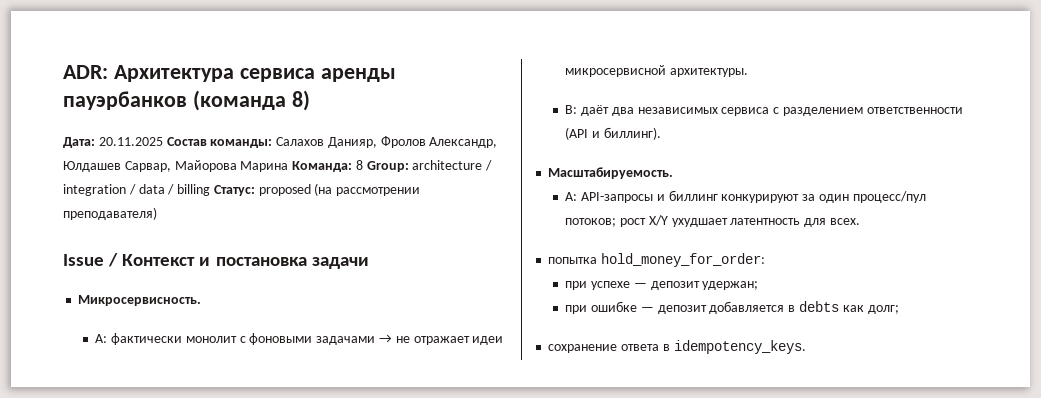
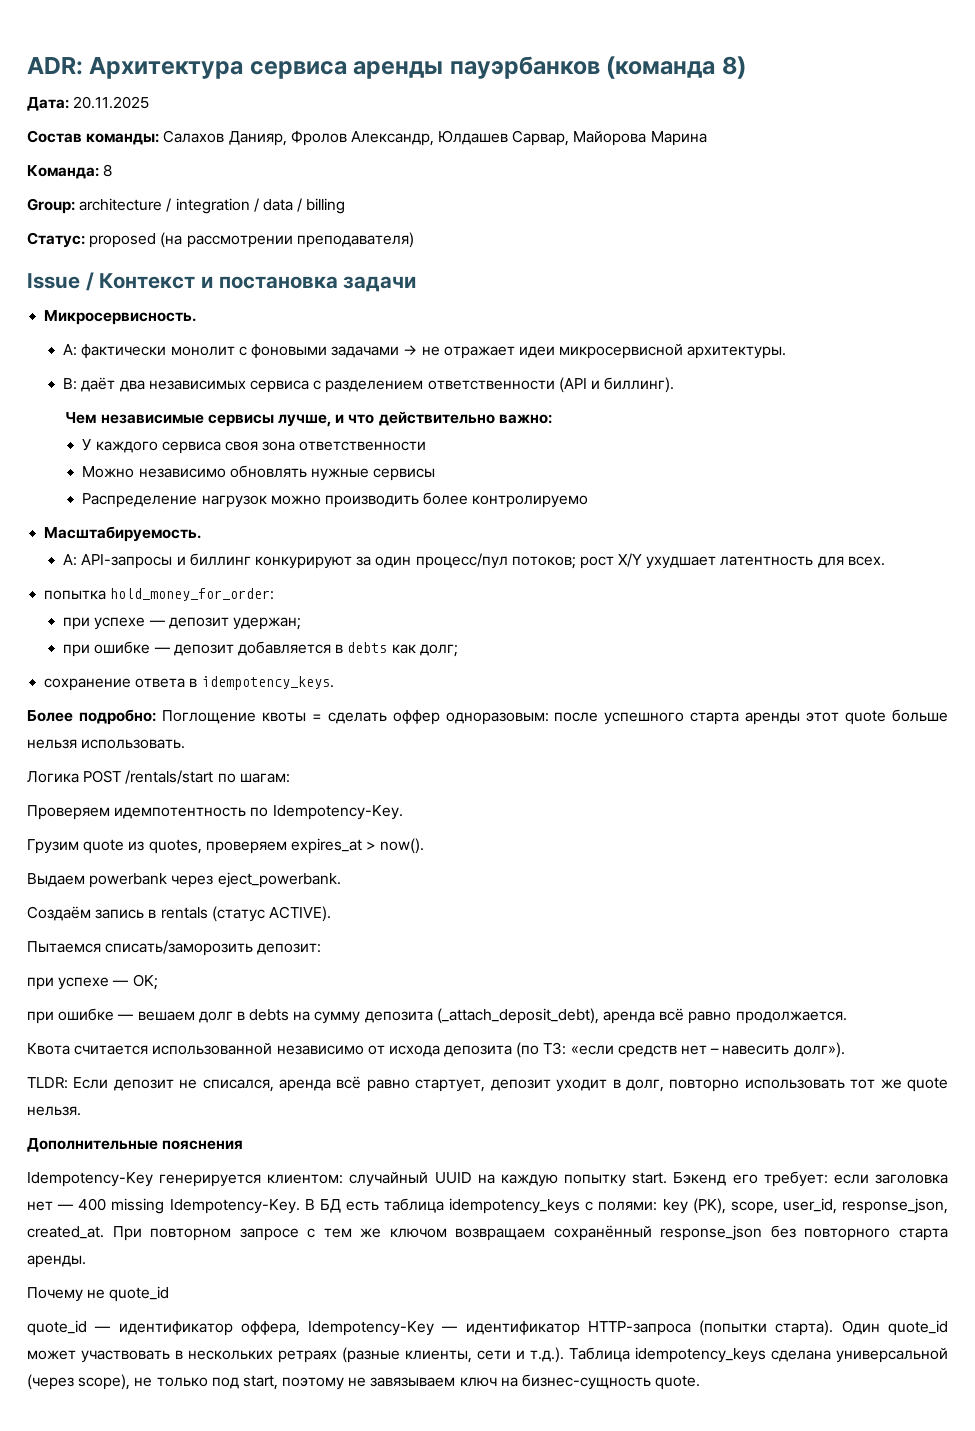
- Дата: 20.11.2025 Состав команды: Салахов Данияр, Фролов Александр, Юлдашев Сарвар, Майорова Марина Команда: 8 Group: architecture / integration / data / billing Статус: proposed (на рассмотрении преподавателя)
+ Дата: 20.11.2025
+ Состав команды: Салахов Данияр, Фролов Александр, Юлдашев Сарвар, Майорова Марина
+ Команда: 8
+ Group: architecture / integration / data / billing
+ Статус: proposed (на рассмотрении преподавателя)
+ Чем независимые сервисы лучше, и что действительно важно:
+ У каждого сервиса своя зона ответственности
+ Можно независимо обновлять нужные сервисы
+ Распределение нагрузок можно производить более контролируемо
+ Более подробно: Поглощение квоты = сделать оффер одноразовым: после успешного старта аренды этот quote больше нельзя использовать.
+ Логика POST /rentals/start по шагам:
+ Проверяем идемпотентность по Idempotency-Key.
+ Грузим quote из quotes, проверяем expires_at > now().
+ Выдаем powerbank через eject_powerbank.
+ Создаём запись в rentals (статус ACTIVE).
+ Пытаемся списать/заморозить депозит:
+ при успехе — OK;
+ при ошибке — вешаем долг в debts на сумму депозита (_attach_deposit_debt), аренда всё равно продолжается.
+ Квота считается использованной независимо от исхода депозита (по ТЗ: «если средств нет – навесить долг»).
+ TLDR: Если депозит не списался, аренда всё равно стартует, депозит уходит в долг, повторно использовать тот же quote нельзя.
+ Дополнительные пояснения
+ Idempotency-Key генерируется клиентом: случайный UUID на каждую попытку start. Бэкенд его требует: если заголовка нет — 400 missing Idempotency-Key. В БД есть таблица idempotency_keys с полями: key (PK), scope, user_id, response_json, created_at. При повторном запросе с тем же ключом возвращаем сохранённый response_json без повторного старта аренды.
+ Почему не quote_id
+ quote_id — идентификатор оффера, Idempotency-Key — идентификатор HTTP-запроса (попытки старта). Один quote_id может участвовать в нескольких ретраях (разные клиенты, сети и т.д.). Таблица idempotency_keys сделана универсальной (через scope), не только под start, поэтому не завязываем ключ на бизнес-сущность quote.

